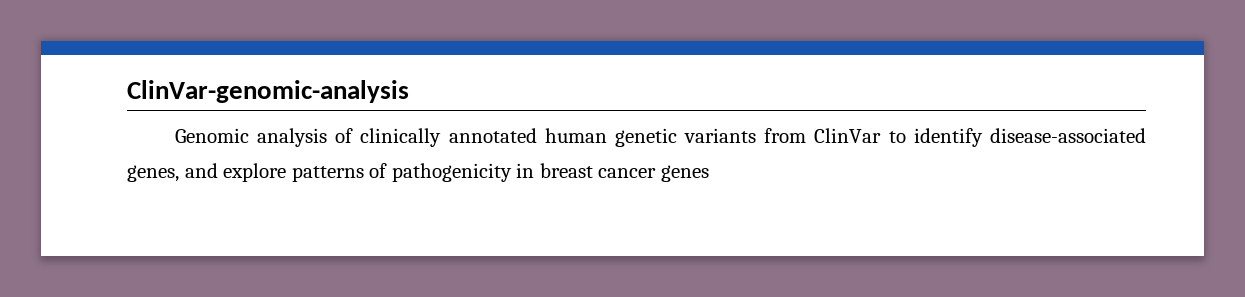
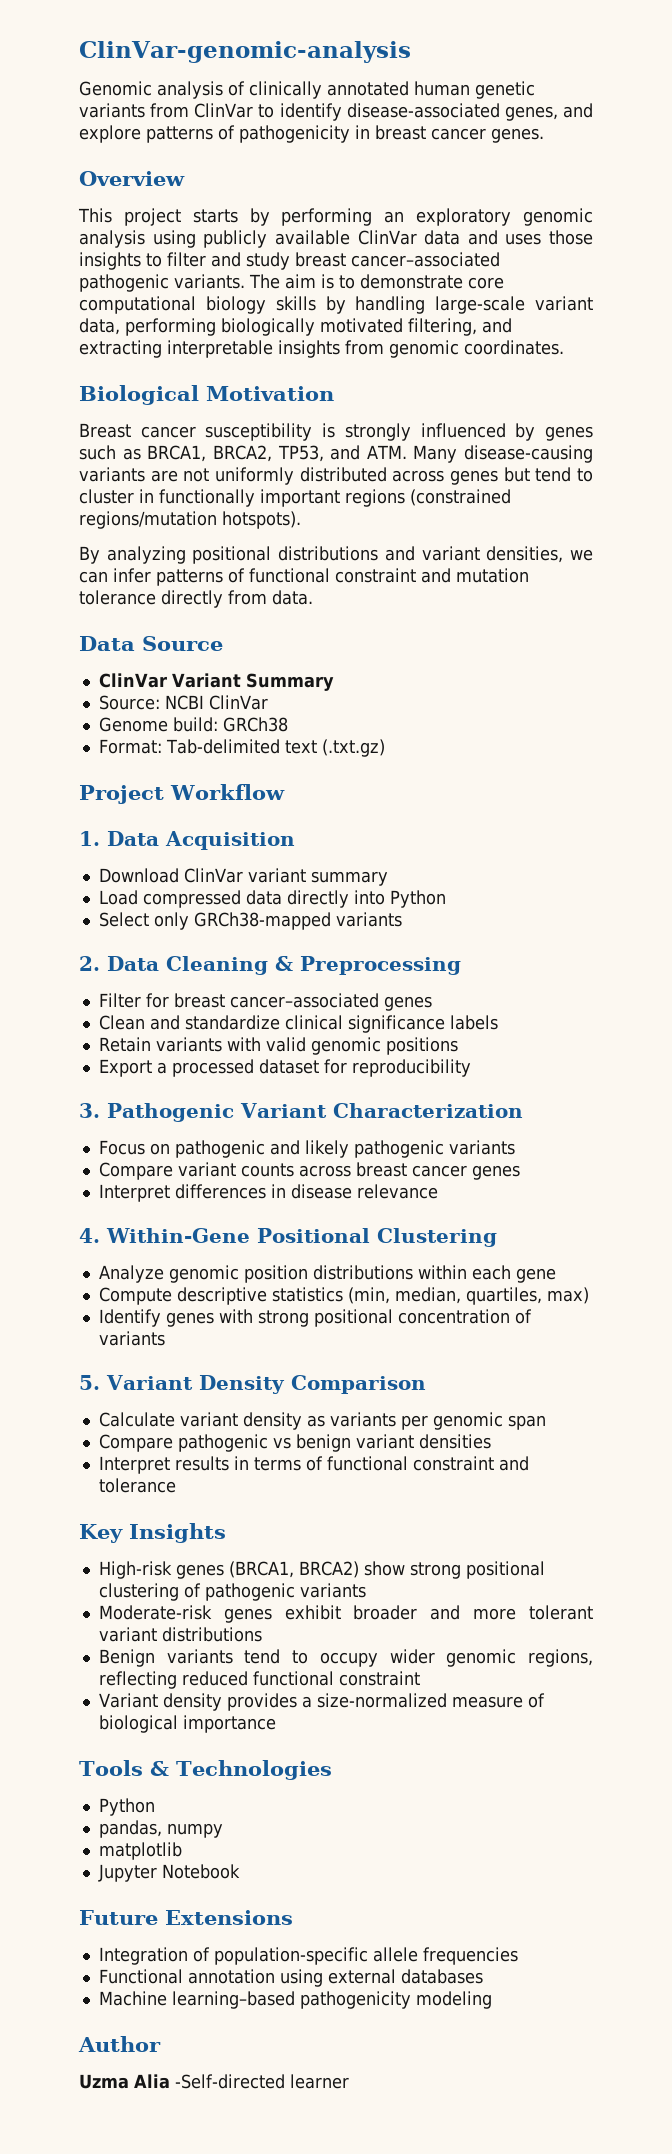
- Genomic analysis of clinically annotated human genetic variants from ClinVar to identify disease-associated genes, and explore patterns of pathogenicity in breast cancer genes
+ Genomic analysis of clinically annotated human genetic variants from ClinVar to identify disease-associated genes, and explore patterns of pathogenicity in breast cancer genes.
+ Overview
+ This project starts by performing an exploratory genomic analysis using publicly available ClinVar data and uses those insights to filter and study breast cancer–associated pathogenic variants. The aim is to demonstrate core computational biology skills by handling large-scale variant data, performing biologically motivated filtering, and extracting interpretable insights from genomic coordinates.
+ Biological Motivation
+ Breast cancer susceptibility is strongly influenced by genes such as BRCA1, BRCA2, TP53, and ATM. Many disease-causing variants are not uniformly distributed across genes but tend to cluster in functionally important regions (constrained regions/mutation hotspots).
+ By analyzing positional distributions and variant densities, we can infer patterns of functional constraint and mutation tolerance directly from data.
+ Data Source
+ ClinVar Variant Summary
+ Source: NCBI ClinVar
+ Genome build: GRCh38
+ Format: Tab-delimited text (.txt.gz)
+ Project Workflow
+ 1. Data Acquisition
+ Download ClinVar variant summary
+ Load compressed data directly into Python
+ Select only GRCh38-mapped variants
+ 2. Data Cleaning & Preprocessing
+ Filter for breast cancer–associated genes
+ Clean and standardize clinical significance labels
+ Retain variants with valid genomic positions
+ Export a processed dataset for reproducibility
+ 3. Pathogenic Variant Characterization
+ Focus on pathogenic and likely pathogenic variants
+ Compare variant counts across breast cancer genes
+ Interpret differences in disease relevance
+ 4. Within-Gene Positional Clustering
+ Analyze genomic position distributions within each gene
+ Compute descriptive statistics (min, median, quartiles, max)
+ Identify genes with strong positional concentration of variants
+ 5. Variant Density Comparison
+ Calculate variant density as variants per genomic span
+ Compare pathogenic vs benign variant densities
+ Interpret results in terms of functional constraint and tolerance
+ Key Insights
+ High-risk genes (BRCA1, BRCA2) show strong positional clustering of pathogenic variants
+ Moderate-risk genes exhibit broader and more tolerant variant distributions
+ Benign variants tend to occupy wider genomic regions, reflecting reduced functional constraint
+ Variant density provides a size-normalized measure of biological importance
+ Tools & Technologies
+ Python
+ pandas, numpy
+ matplotlib
+ Jupyter Notebook
+ Future Extensions
+ Integration of population-specific allele frequencies
+ Functional annotation using external databases
+ Machine learning–based pathogenicity modeling
+ Author
+ Uzma Alia -Self-directed learner

